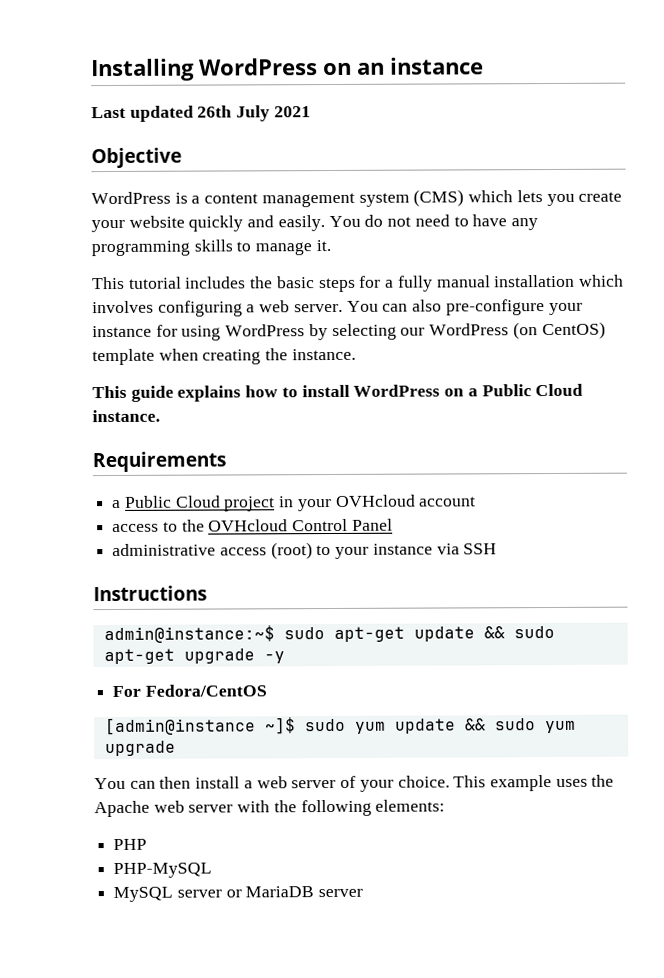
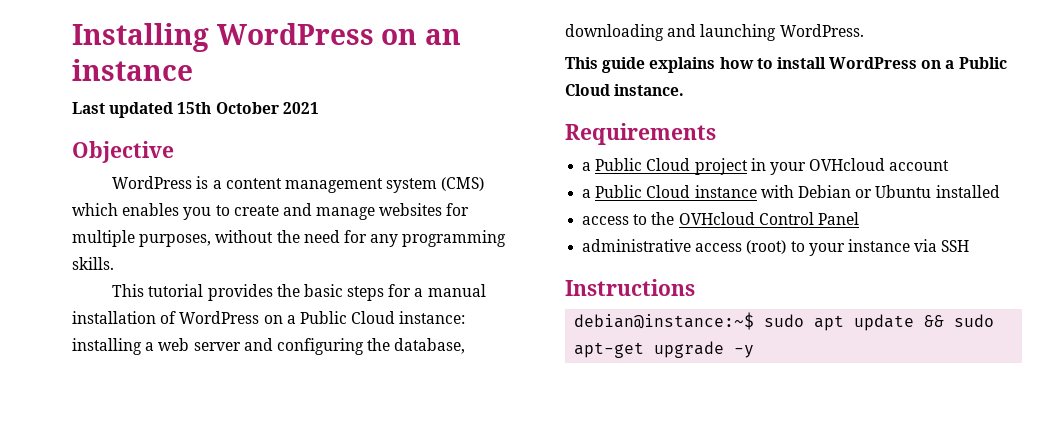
- Last updated 26th July 2021
+ Last updated 15th October 2021
- WordPress is a content management system (CMS) which lets you create your website quickly and easily. You do not need to have any programming skills to manage it.
+ WordPress is a content management system (CMS) which enables you to create and manage websites for multiple purposes, without the need for any programming skills.
- This tutorial includes the basic steps for a fully manual installation which involves configuring a web server. You can also pre-configure your instance for using WordPress by selecting our WordPress (on CentOS) template when creating the instance.
+ This tutorial provides the basic steps for a manual installation of WordPress on a Public Cloud instance: installing a web server and configuring the database, downloading and launching WordPress.
+ a Public Cloud instance with Debian or Ubuntu installed
- admin@instance:~$ sudo apt-get update && sudo apt-get upgrade -y
+ debian@instance:~$ sudo apt update && sudo apt-get upgrade -y
- For Fedora/CentOS
- [admin@instance ~]$ sudo yum update && sudo yum upgrade
- You can then install a web server of your choice. This example uses the Apache web server with the following elements:
- PHP
- PHP-MySQL
- MySQL server or MariaDB server

